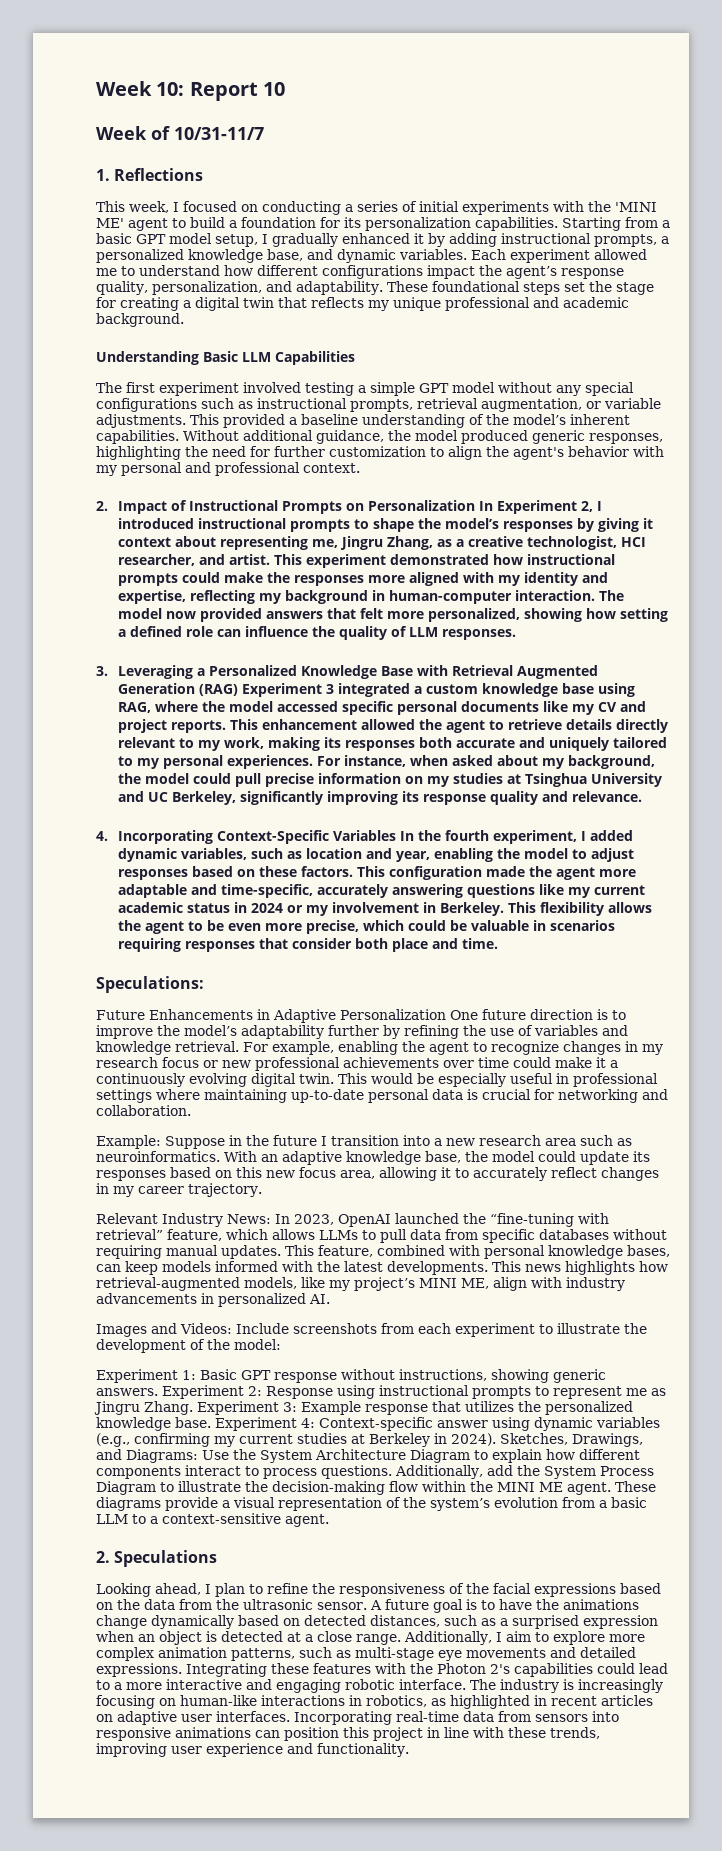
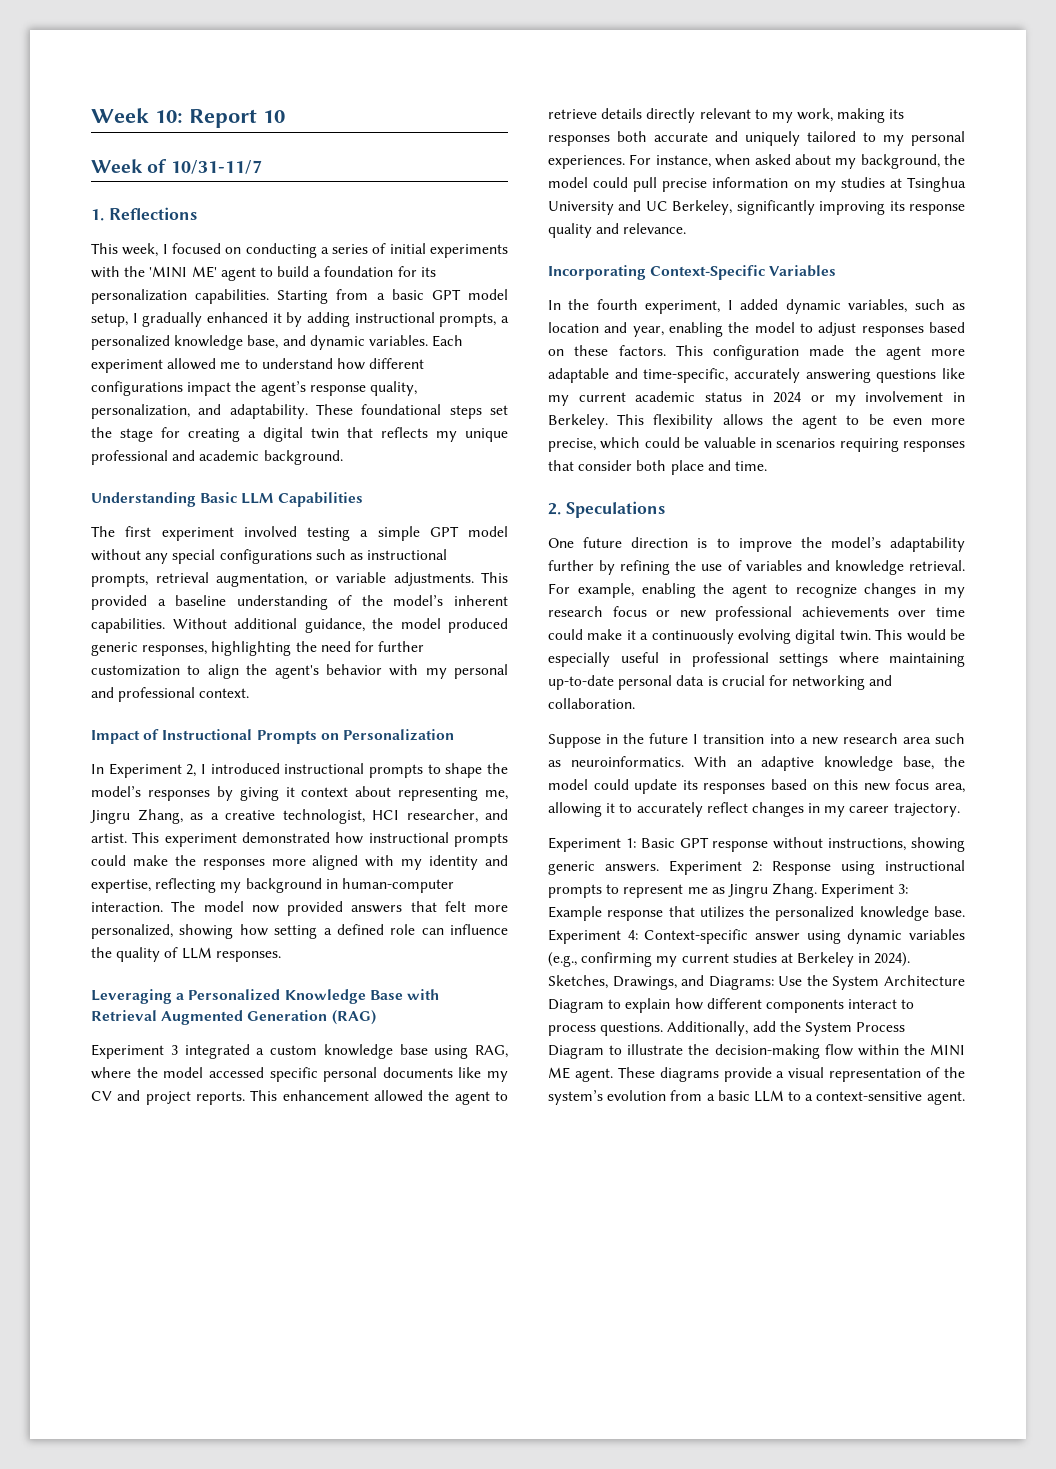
- 2. Impact of Instructional Prompts on Personalization In Experiment 2, I introduced instructional prompts to shape the model’s responses by giving it context about representing me, Jingru Zhang, as a creative technologist, HCI researcher, and artist.
+ Impact of Instructional Prompts on Personalization
+ In Experiment 2, I introduced instructional prompts to shape the model’s responses by giving it context about representing me, Jingru Zhang, as a creative technologist, HCI researcher, and artist.
- 3. Leveraging a Personalized Knowledge Base with Retrieval Augmented Generation (RAG) Experiment 3 integrated a custom knowledge base using RAG, where the model accessed specific personal documents like my CV and project reports.
+ Leveraging a Personalized Knowledge Base with Retrieval Augmented Generation (RAG)
+ Experiment 3 integrated a custom knowledge base using RAG, where the model accessed specific personal documents like my CV and project reports.
- 4. Incorporating Context-Specific Variables In the fourth experiment, I added dynamic variables, such as location and year, enabling the model to adjust responses based on these factors.
+ Incorporating Context-Specific Variables
+ In the fourth experiment, I added dynamic variables, such as location and year, enabling the model to adjust responses based on these factors.
- Speculations:
- Future Enhancements in Adaptive Personalization One future direction is to improve the model’s adaptability further by refining the use of variables and knowledge retrieval.
+ 2. Speculations
+ One future direction is to improve the model’s adaptability further by refining the use of variables and knowledge retrieval.
- Example: Suppose in the future I transition into a new research area such as neuroinformatics.
+ Suppose in the future I transition into a new research area such as neuroinformatics.
- Relevant Industry News: In 2023, OpenAI launched the “fine-tuning with retrieval” feature, which allows LLMs to pull data from specific databases without requiring manual updates. This feature, combined with personal knowledge bases, can keep models informed with the latest developments. This news highlights how retrieval-augmented models, like my project’s MINI ME, align with industry advancements in personalized AI.
- Images and Videos: Include screenshots from each experiment to illustrate the development of the model:
- 2. Speculations
- Looking ahead, I plan to refine the responsiveness of the facial expressions based on the data from the ultrasonic sensor. A future goal is to have the animations change dynamically based on detected distances, such as a surprised expression when an object is detected at a close range. Additionally, I aim to explore more complex animation patterns, such as multi-stage eye movements and detailed expressions. Integrating these features with the Photon 2's capabilities could lead to a more interactive and engaging robotic interface. The industry is increasingly focusing on human-like interactions in robotics, as highlighted in recent articles on adaptive user interfaces. Incorporating real-time data from sensors into responsive animations can position this project in line with these trends, improving user experience and functionality.

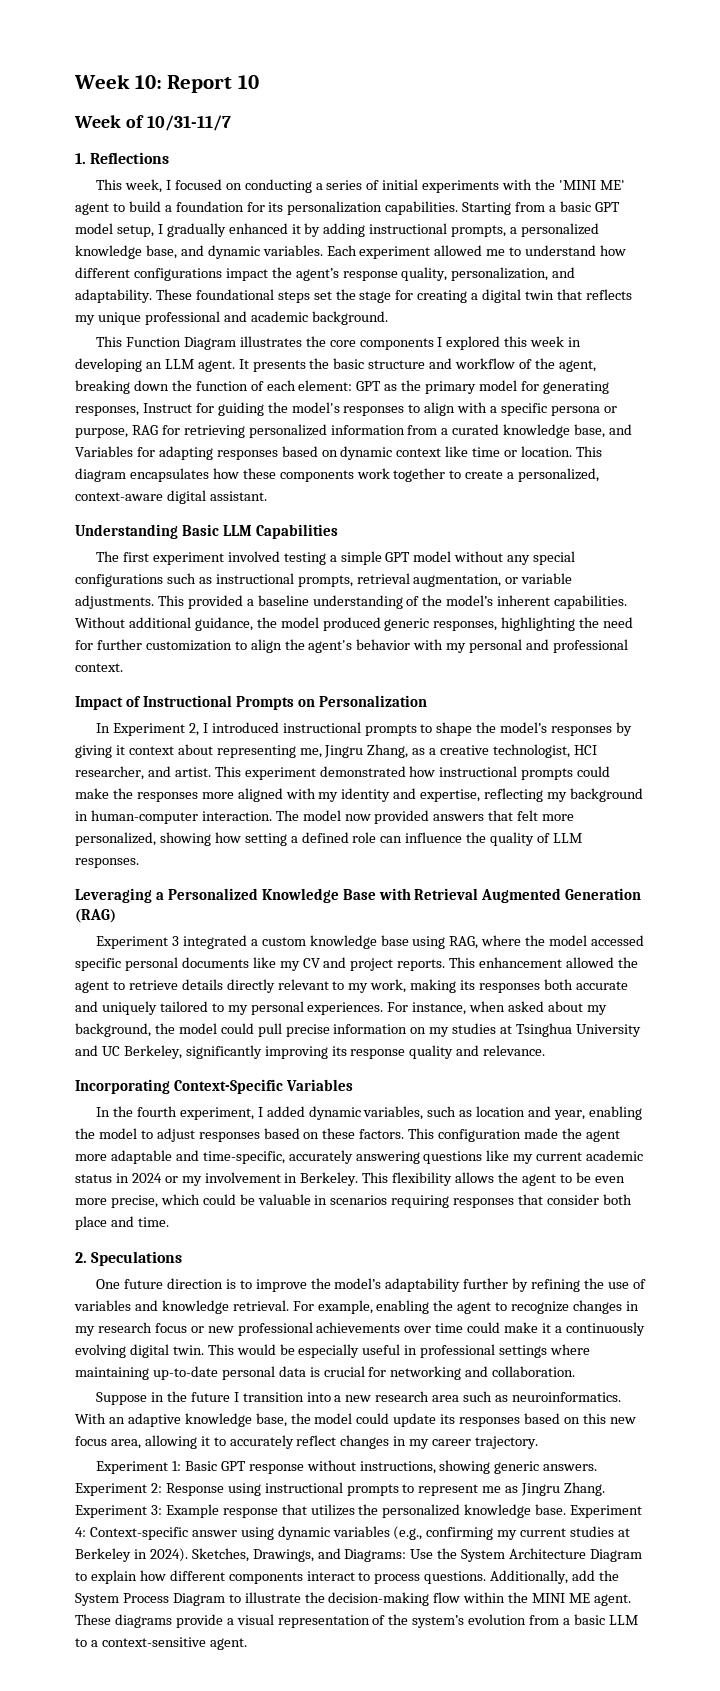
+ This Function Diagram illustrates the core components I explored this week in developing an LLM agent. It presents the basic structure and workflow of the agent, breaking down the function of each element: GPT as the primary model for generating responses, Instruct for guiding the model's responses to align with a specific persona or purpose, RAG for retrieving personalized information from a curated knowledge base, and Variables for adapting responses based on dynamic context like time or location. This diagram encapsulates how these components work together to create a personalized, context-aware digital assistant.

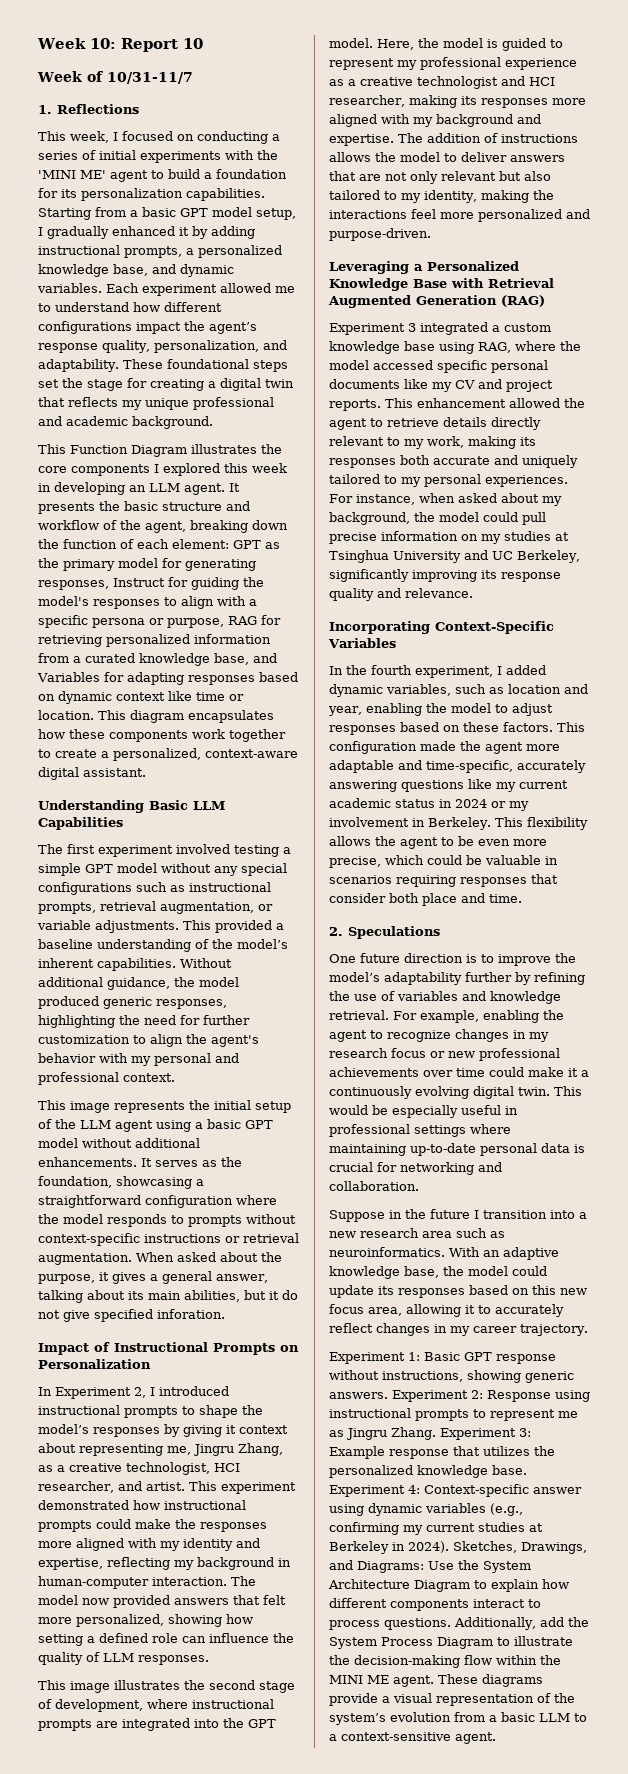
+ This image represents the initial setup of the LLM agent using a basic GPT model without additional enhancements. It serves as the foundation, showcasing a straightforward configuration where the model responds to prompts without context-specific instructions or retrieval augmentation. When asked about the purpose, it gives a general answer, talking about its main abilities, but it do not give specified inforation.
+ This image illustrates the second stage of development, where instructional prompts are integrated into the GPT model. Here, the model is guided to represent my professional experience as a creative technologist and HCI researcher, making its responses more aligned with my background and expertise. The addition of instructions allows the model to deliver answers that are not only relevant but also tailored to my identity, making the interactions feel more personalized and purpose-driven.

